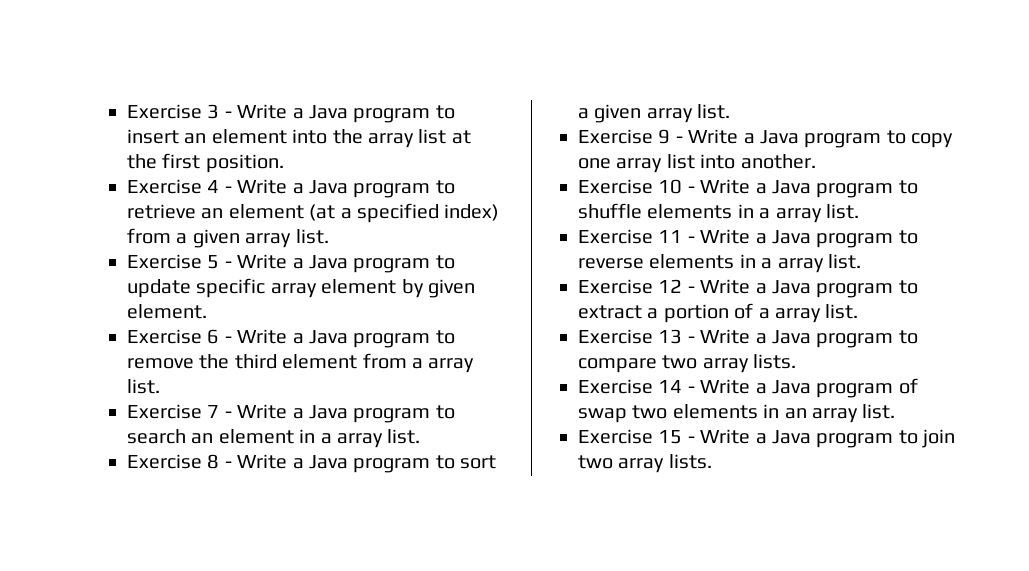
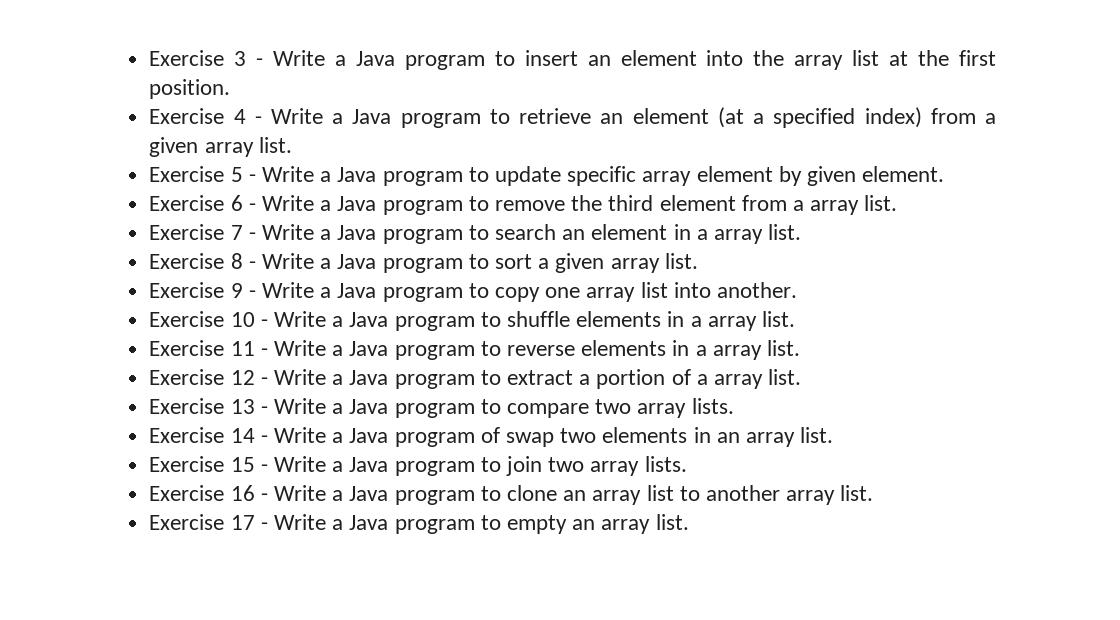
+ Exercise 16 - Write a Java program to clone an array list to another array list.
+ Exercise 17 - Write a Java program to empty an array list.

